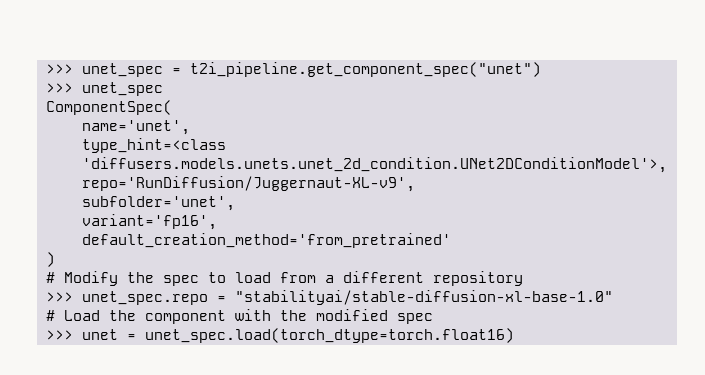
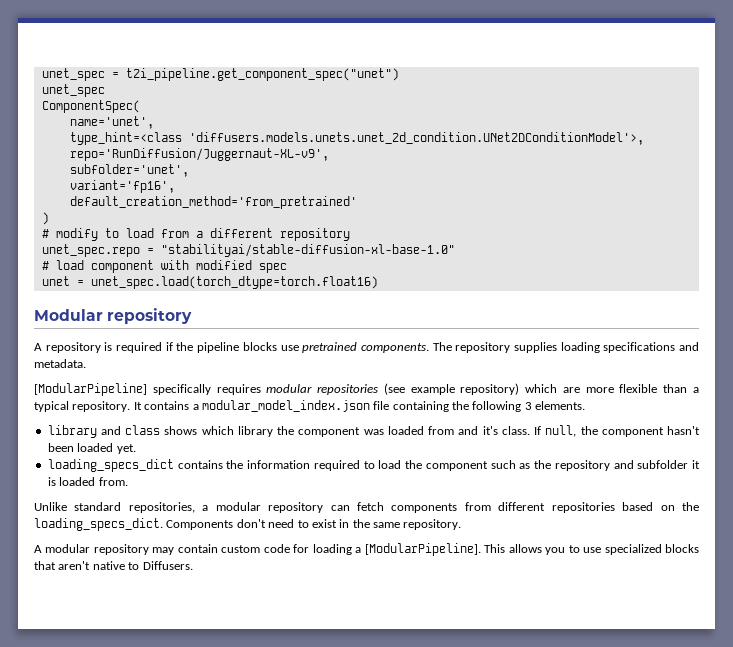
- >>> unet_spec = t2i_pipeline.get_component_spec("unet")
- >>> unet_spec
+ unet_spec = t2i_pipeline.get_component_spec("unet")
+ unet_spec
- # Modify the spec to load from a different repository
+ # modify to load from a different repository
- >>> unet_spec.repo = "stabilityai/stable-diffusion-xl-base-1.0"
+ unet_spec.repo = "stabilityai/stable-diffusion-xl-base-1.0"
- # Load the component with the modified spec
+ # load component with modified spec
- >>> unet = unet_spec.load(torch_dtype=torch.float16)
+ unet = unet_spec.load(torch_dtype=torch.float16)
+ Modular repository
+ A repository is required if the pipeline blocks use pretrained components. The repository supplies loading specifications and metadata.
+ [ModularPipeline] specifically requires modular repositories (see example repository) which are more flexible than a typical repository. It contains a modular_model_index.json file containing the following 3 elements.
+ library and class shows which library the component was loaded from and it's class. If null, the component hasn't been loaded yet.
+ loading_specs_dict contains the information required to load the component such as the repository and subfolder it is loaded from.
+ Unlike standard repositories, a modular repository can fetch components from different repositories based on the loading_specs_dict. Components don't need to exist in the same repository.
+ A modular repository may contain custom code for loading a [ModularPipeline]. This allows you to use specialized blocks that aren't native to Diffusers.

